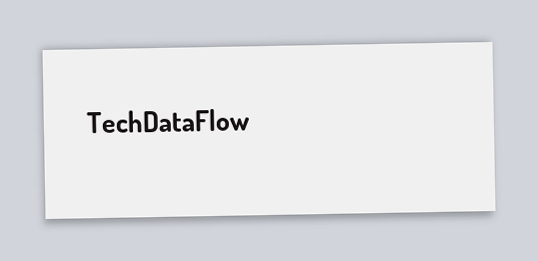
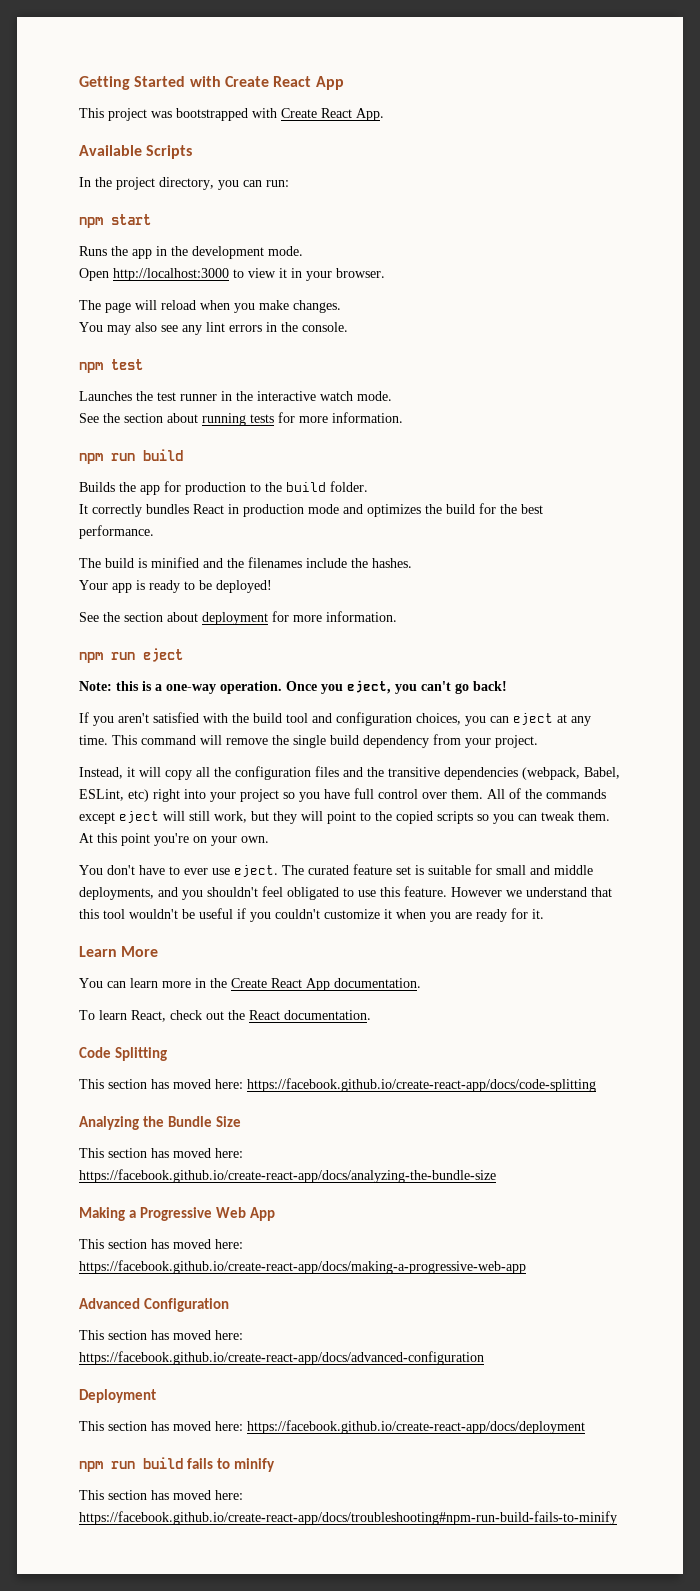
- TechDataFlow
+ Getting Started with Create React App
+ This project was bootstrapped with Create React App.
+ Available Scripts
+ In the project directory, you can run:
+ npm start
+ Runs the app in the development mode.
+ Open http://localhost:3000 to view it in your browser.
+ The page will reload when you make changes.
+ You may also see any lint errors in the console.
+ npm test
+ Launches the test runner in the interactive watch mode.
+ See the section about running tests for more information.
+ npm run build
+ Builds the app for production to the build folder.
+ It correctly bundles React in production mode and optimizes the build for the best performance.
+ The build is minified and the filenames include the hashes.
+ Your app is ready to be deployed!
+ See the section about deployment for more information.
+ npm run eject
+ Note: this is a one-way operation. Once you eject, you can't go back!
+ If you aren't satisfied with the build tool and configuration choices, you can eject at any time. This command will remove the single build dependency from your project.
+ Instead, it will copy all the configuration files and the transitive dependencies (webpack, Babel, ESLint, etc) right into your project so you have full control over them. All of the commands except eject will still work, but they will point to the copied scripts so you can tweak them. At this point you're on your own.
+ You don't have to ever use eject. The curated feature set is suitable for small and middle deployments, and you shouldn't feel obligated to use this feature. However we understand that this tool wouldn't be useful if you couldn't customize it when you are ready for it.
+ Learn More
+ You can learn more in the Create React App documentation.
+ To learn React, check out the React documentation.
+ Code Splitting
+ This section has moved here: https://facebook.github.io/create-react-app/docs/code-splitting
+ Analyzing the Bundle Size
+ This section has moved here: https://facebook.github.io/create-react-app/docs/analyzing-the-bundle-size
+ Making a Progressive Web App
+ This section has moved here: https://facebook.github.io/create-react-app/docs/making-a-progressive-web-app
+ Advanced Configuration
+ This section has moved here: https://facebook.github.io/create-react-app/docs/advanced-configuration
+ Deployment
+ This section has moved here: https://facebook.github.io/create-react-app/docs/deployment
+ npm run build fails to minify
+ This section has moved here: https://facebook.github.io/create-react-app/docs/troubleshooting#npm-run-build-fails-to-minify

